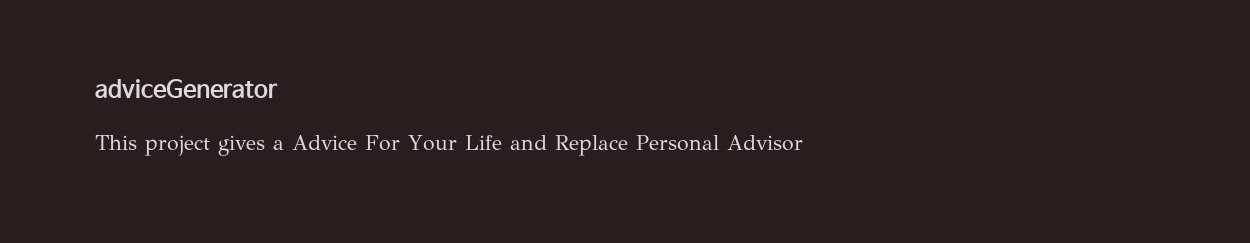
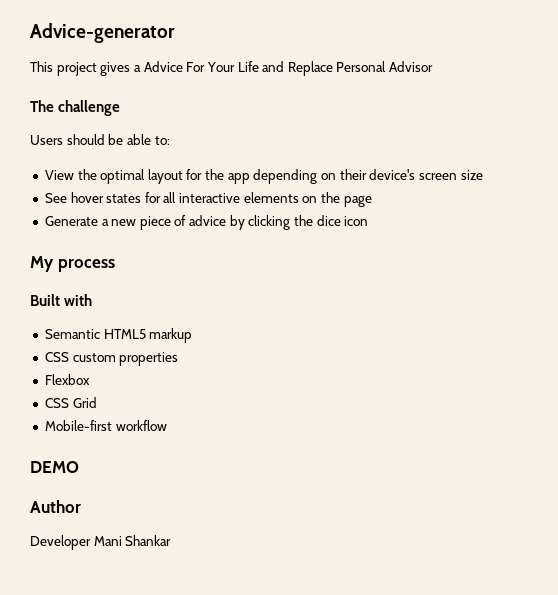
- adviceGenerator
+ Advice-generator
+ The challenge
+ Users should be able to:
+ View the optimal layout for the app depending on their device's screen size
+ See hover states for all interactive elements on the page
+ Generate a new piece of advice by clicking the dice icon
+ My process
+ Built with
+ Semantic HTML5 markup
+ CSS custom properties
+ Flexbox
+ CSS Grid
+ Mobile-first workflow
+ DEMO
+ Author
+ Developer Mani Shankar

